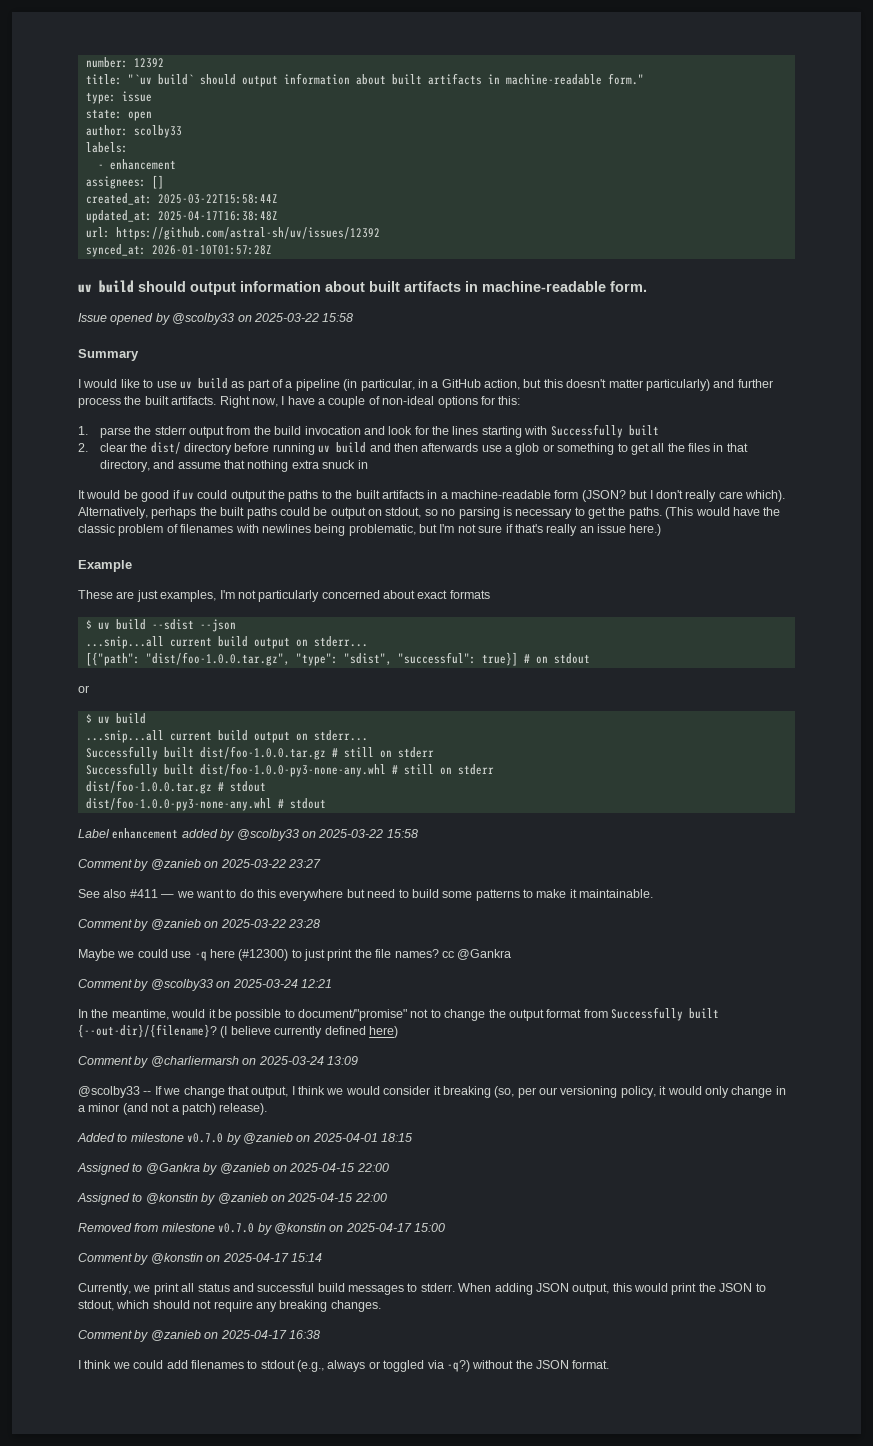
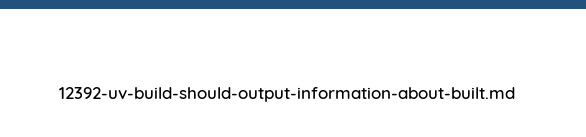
- number: 12392
- title: "`uv build` should output information about built artifacts in machine-readable form."
- type: issue
- state: open
- author: scolby33
- labels:
- - enhancement
- assignees: []
- created_at: 2025-03-22T15:58:44Z
- updated_at: 2025-04-17T16:38:48Z
- url: https://github.com/astral-sh/uv/issues/12392
- synced_at: 2026-01-10T01:57:28Z
- uv build should output information about built artifacts in machine-readable form.
- Issue opened by @scolby33 on 2025-03-22 15:58
- Summary
- I would like to use uv build as part of a pipeline (in particular, in a GitHub action, but this doesn't matter particularly) and further process the built artifacts. Right now, I have a couple of non-ideal options for this:
- 1. parse the stderr output from the build invocation and look for the lines starting with Successfully built
- 2. clear the dist/ directory before running uv build and then afterwards use a glob or something to get all the files in that directory, and assume that nothing extra snuck in
- It would be good if uv could output the paths to the built artifacts in a machine-readable form (JSON? but I don't really care which). Alternatively, perhaps the built paths could be output on stdout, so no parsing is necessary to get the paths. (This would have the classic problem of filenames with newlines being problematic, but I'm not sure if that's really an issue here.)
- Example
- These are just examples, I'm not particularly concerned about exact formats
- $ uv build --sdist --json
- ...snip...all current build output on stderr...
- [{"path": "dist/foo-1.0.0.tar.gz", "type": "sdist", "successful": true}] # on stdout
- or
- $ uv build
- ...snip...all current build output on stderr...
- Successfully built dist/foo-1.0.0.tar.gz # still on stderr
- Successfully built dist/foo-1.0.0-py3-none-any.whl # still on stderr
- dist/foo-1.0.0.tar.gz # stdout
- dist/foo-1.0.0-py3-none-any.whl # stdout
- Label enhancement added by @scolby33 on 2025-03-22 15:58
- Comment by @zanieb on 2025-03-22 23:27
- See also #411 — we want to do this everywhere but need to build some patterns to make it maintainable.
- Comment by @zanieb on 2025-03-22 23:28
- Maybe we could use -q here (#12300) to just print the file names? cc @Gankra
- Comment by @scolby33 on 2025-03-24 12:21
- In the meantime, would it be possible to document/"promise" not to change the output format from Successfully built {--out-dir}/{filename}? (I believe currently defined here)
- Comment by @charliermarsh on 2025-03-24 13:09
- @scolby33 -- If we change that output, I think we would consider it breaking (so, per our versioning policy, it would only change in a minor (and not a patch) release).
- Added to milestone v0.7.0 by @zanieb on 2025-04-01 18:15
- Assigned to @Gankra by @zanieb on 2025-04-15 22:00
- Assigned to @konstin by @zanieb on 2025-04-15 22:00
- Removed from milestone v0.7.0 by @konstin on 2025-04-17 15:00
- Comment by @konstin on 2025-04-17 15:14
- Currently, we print all status and successful build messages to stderr. When adding JSON output, this would print the JSON to stdout, which should not require any breaking changes.
- Comment by @zanieb on 2025-04-17 16:38
- I think we could add filenames to stdout (e.g., always or toggled via -q?) without the JSON format.
+ 12392-uv-build-should-output-information-about-built.md

